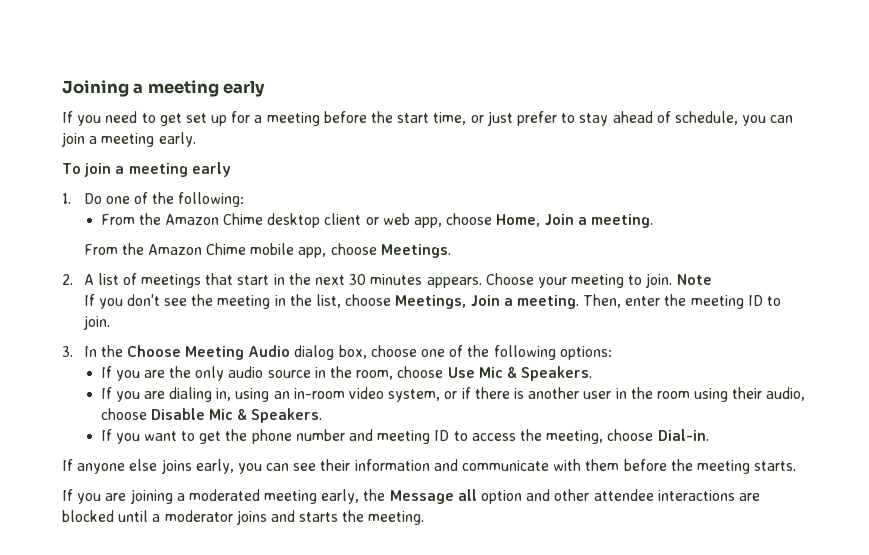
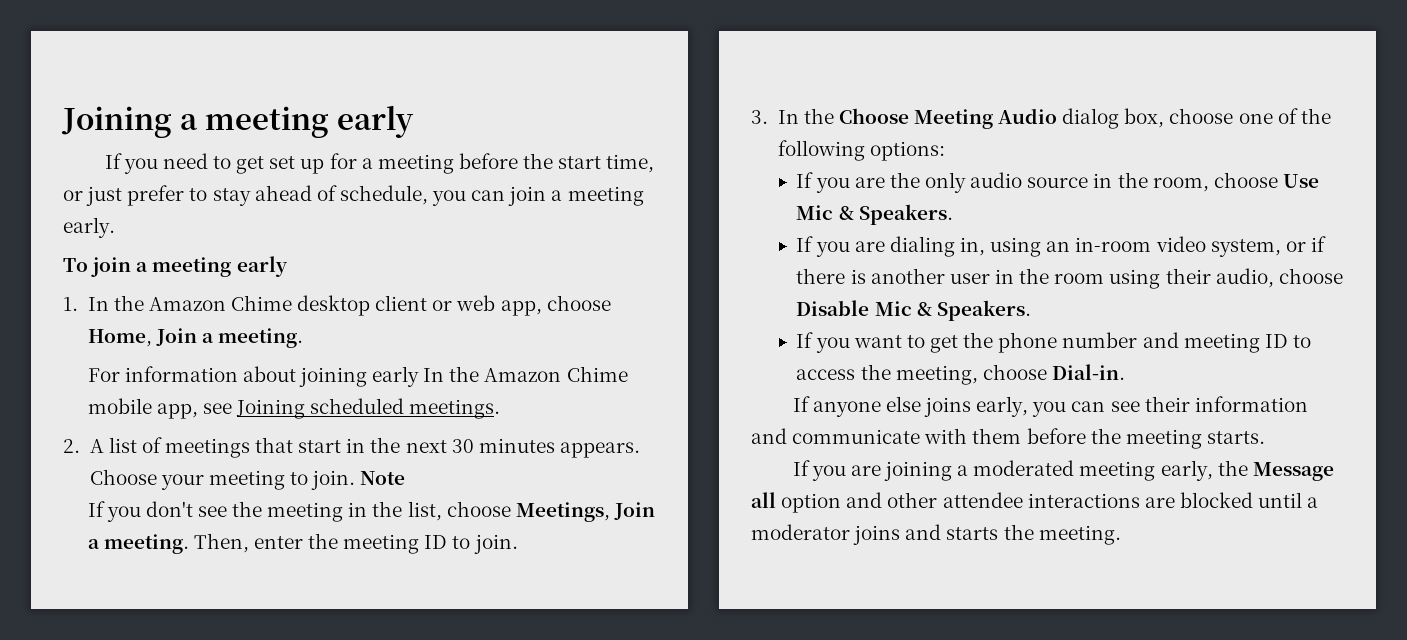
- 1. Do one of the following:
- From the Amazon Chime desktop client or web app, choose Home, Join a meeting.
+ 1. In the Amazon Chime desktop client or web app, choose Home, Join a meeting.
- From the Amazon Chime mobile app, choose Meetings.
+ For information about joining early In the Amazon Chime mobile app, see Joining scheduled meetings.

